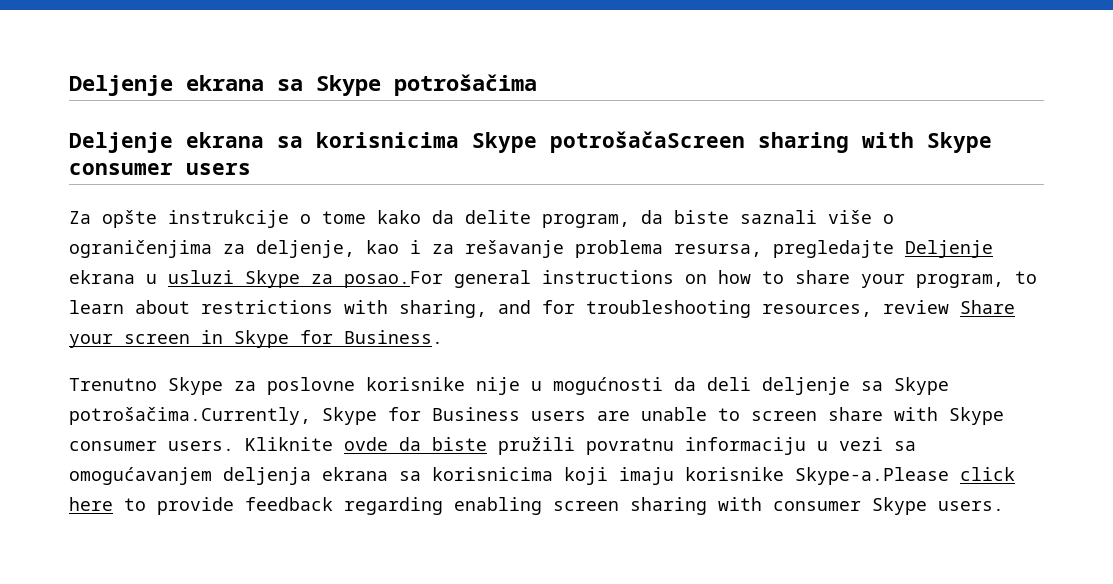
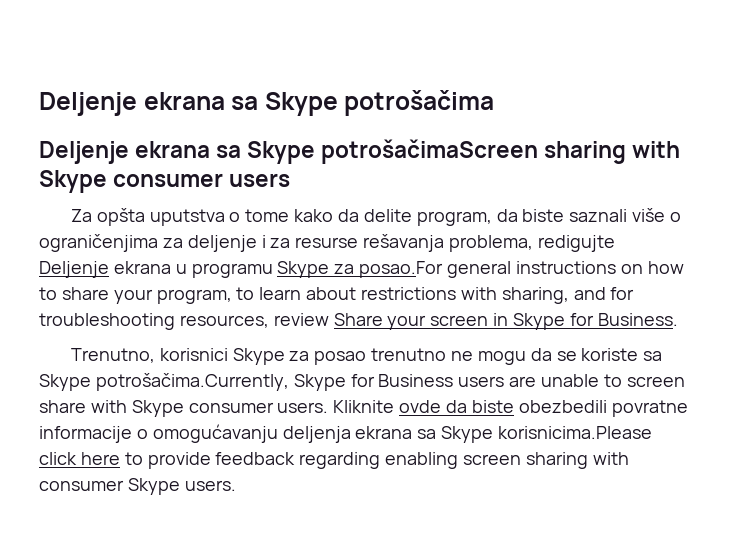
- Deljenje ekrana sa korisnicima Skype potrošačaScreen sharing with Skype consumer users
+ Deljenje ekrana sa Skype potrošačimaScreen sharing with Skype consumer users
- Za opšte instrukcije o tome kako da delite program, da biste saznali više o ograničenjima za deljenje, kao i za rešavanje problema resursa, pregledajte Deljenje ekrana u usluzi Skype za posao.For general instructions on how to share your program, to learn about restrictions with sharing, and for troubleshooting resources, review Share your screen in Skype for Business.
+ Za opšta uputstva o tome kako da delite program, da biste saznali više o ograničenjima za deljenje i za resurse rešavanja problema, redigujte Deljenje ekrana u programu Skype za posao.For general instructions on how to share your program, to learn about restrictions with sharing, and for troubleshooting resources, review Share your screen in Skype for Business.
- Trenutno Skype za poslovne korisnike nije u mogućnosti da deli deljenje sa Skype potrošačima.Currently, Skype for Business users are unable to screen share with Skype consumer users.
+ Trenutno, korisnici Skype za posao trenutno ne mogu da se koriste sa Skype potrošačima.Currently, Skype for Business users are unable to screen share with Skype consumer users.
- Kliknite ovde da biste pružili povratnu informaciju u vezi sa omogućavanjem deljenja ekrana sa korisnicima koji imaju korisnike Skype-a.Please click here to provide feedback regarding enabling screen sharing with consumer Skype users.
+ Kliknite ovde da biste obezbedili povratne informacije o omogućavanju deljenja ekrana sa Skype korisnicima.Please click here to provide feedback regarding enabling screen sharing with consumer Skype users.

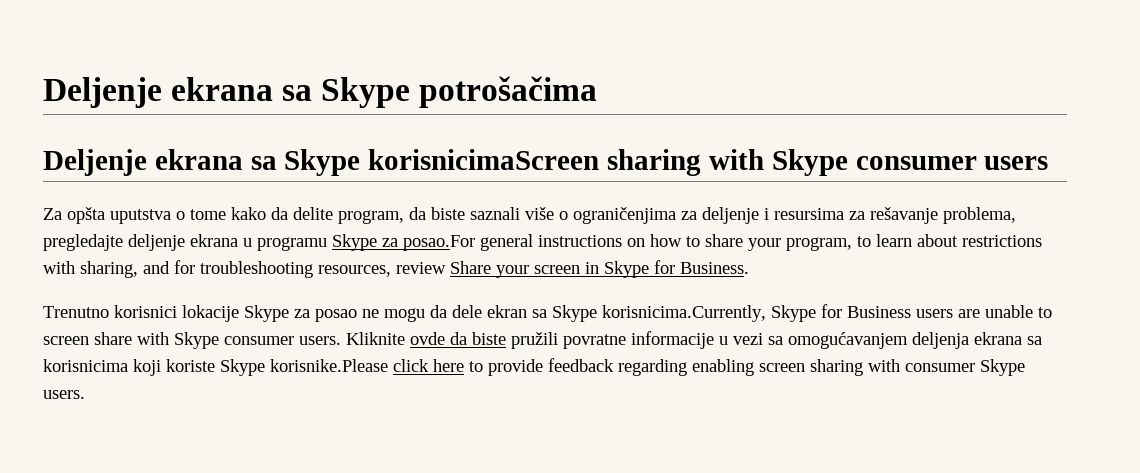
- Deljenje ekrana sa Skype potrošačimaScreen sharing with Skype consumer users
+ Deljenje ekrana sa Skype korisnicimaScreen sharing with Skype consumer users
- Za opšta uputstva o tome kako da delite program, da biste saznali više o ograničenjima za deljenje i za resurse rešavanja problema, redigujte Deljenje ekrana u programu Skype za posao.For general instructions on how to share your program, to learn about restrictions with sharing, and for troubleshooting resources, review Share your screen in Skype for Business.
+ Za opšta uputstva o tome kako da delite program, da biste saznali više o ograničenjima za deljenje i resursima za rešavanje problema, pregledajte deljenje ekrana u programu Skype za posao.For general instructions on how to share your program, to learn about restrictions with sharing, and for troubleshooting resources, review Share your screen in Skype for Business.
- Trenutno, korisnici Skype za posao trenutno ne mogu da se koriste sa Skype potrošačima.Currently, Skype for Business users are unable to screen share with Skype consumer users.
+ Trenutno korisnici lokacije Skype za posao ne mogu da dele ekran sa Skype korisnicima.Currently, Skype for Business users are unable to screen share with Skype consumer users.
- Kliknite ovde da biste obezbedili povratne informacije o omogućavanju deljenja ekrana sa Skype korisnicima.Please click here to provide feedback regarding enabling screen sharing with consumer Skype users.
+ Kliknite ovde da biste pružili povratne informacije u vezi sa omogućavanjem deljenja ekrana sa korisnicima koji koriste Skype korisnike.Please click here to provide feedback regarding enabling screen sharing with consumer Skype users.

